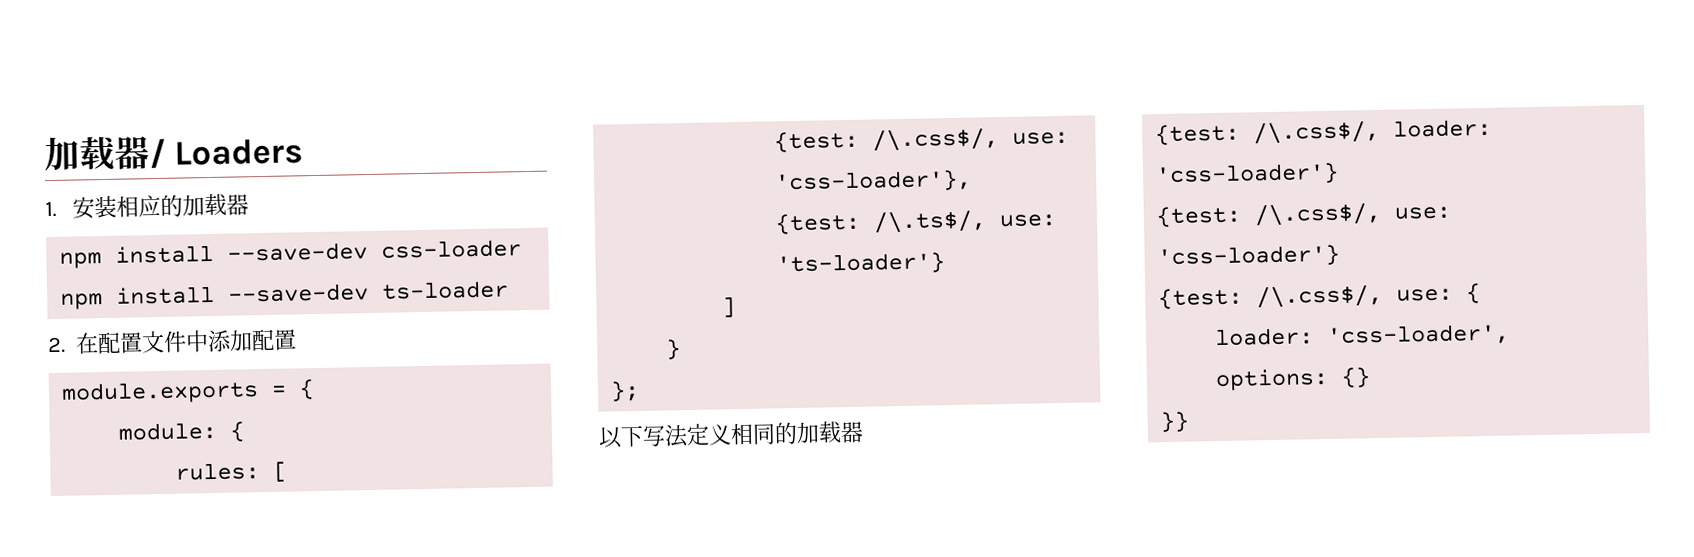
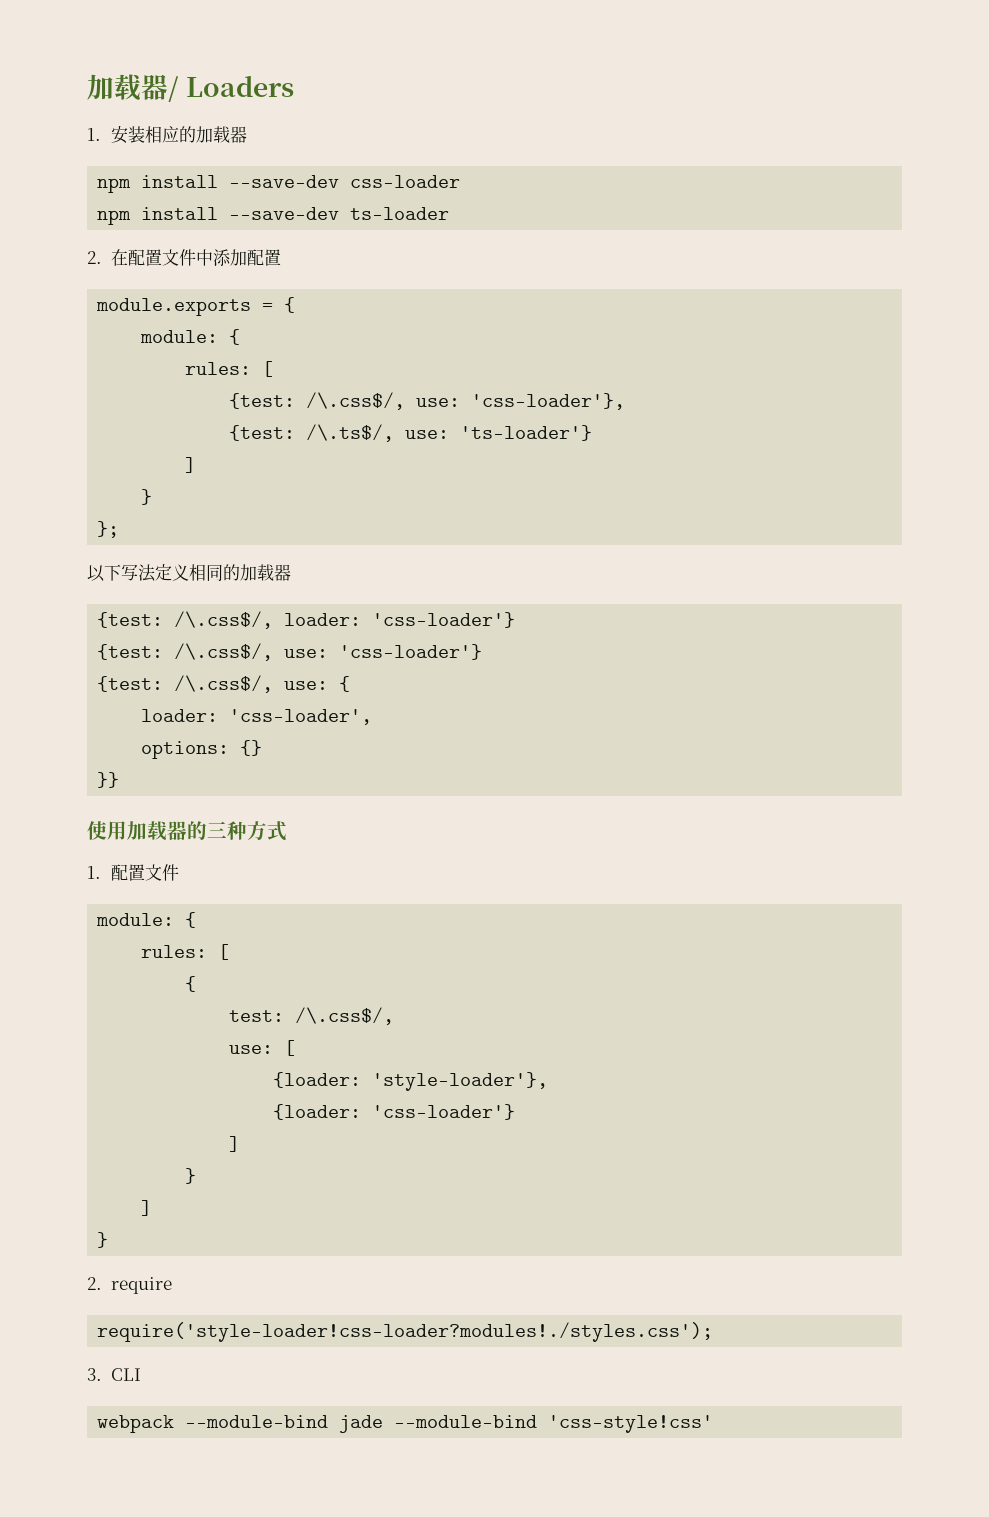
+ 使用加载器的三种方式
+ 1.配置文件
+ module: {
+ rules: [
+ {
+ test: /\.css$/,
+ use: [
+ {loader: 'style-loader'},
+ {loader: 'css-loader'}
+ ]
+ }
+ ]
+ }
+ 2. require
+ require('style-loader!css-loader?modules!./styles.css');
+ 3. CLI
+ webpack --module-bind jade --module-bind 'css-style!css'

